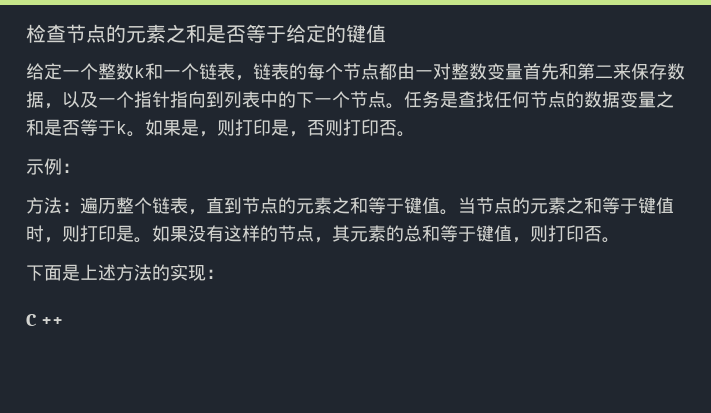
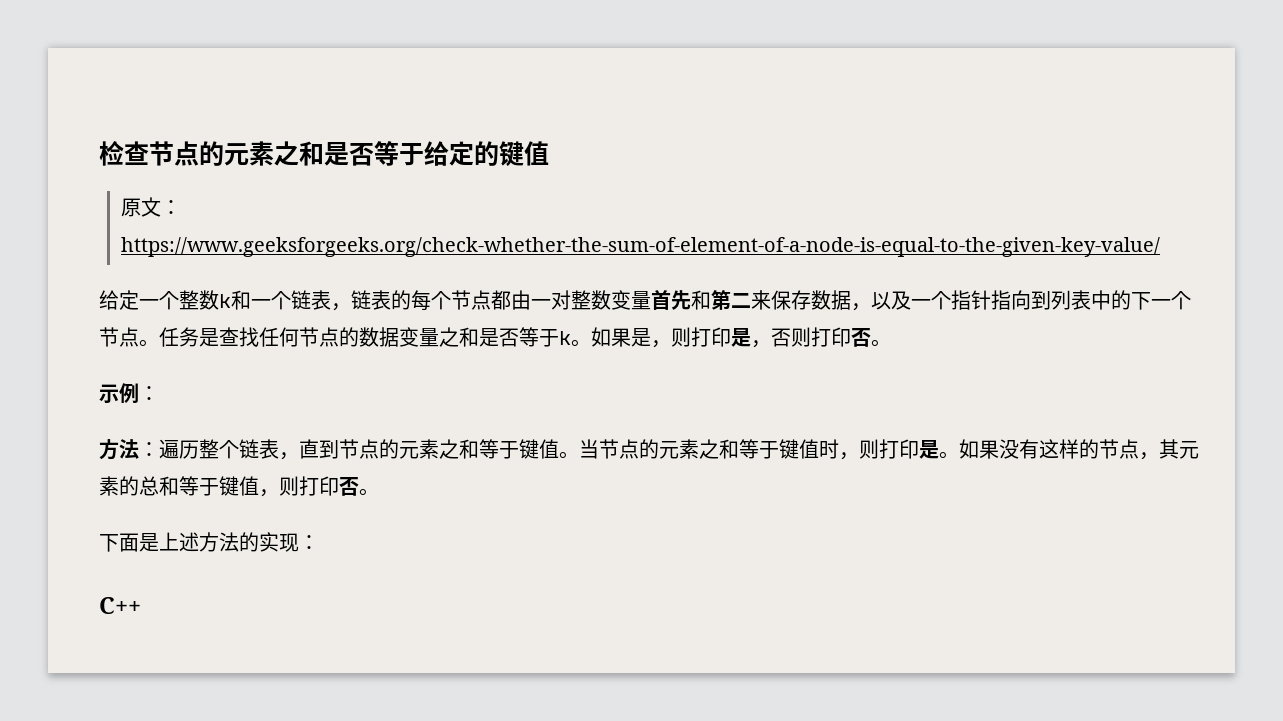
+ 原文：https://www.geeksforgeeks.org/check-whether-the-sum-of-element-of-a-node-is-equal-to-the-given-key-value/
- C ++
+ C++

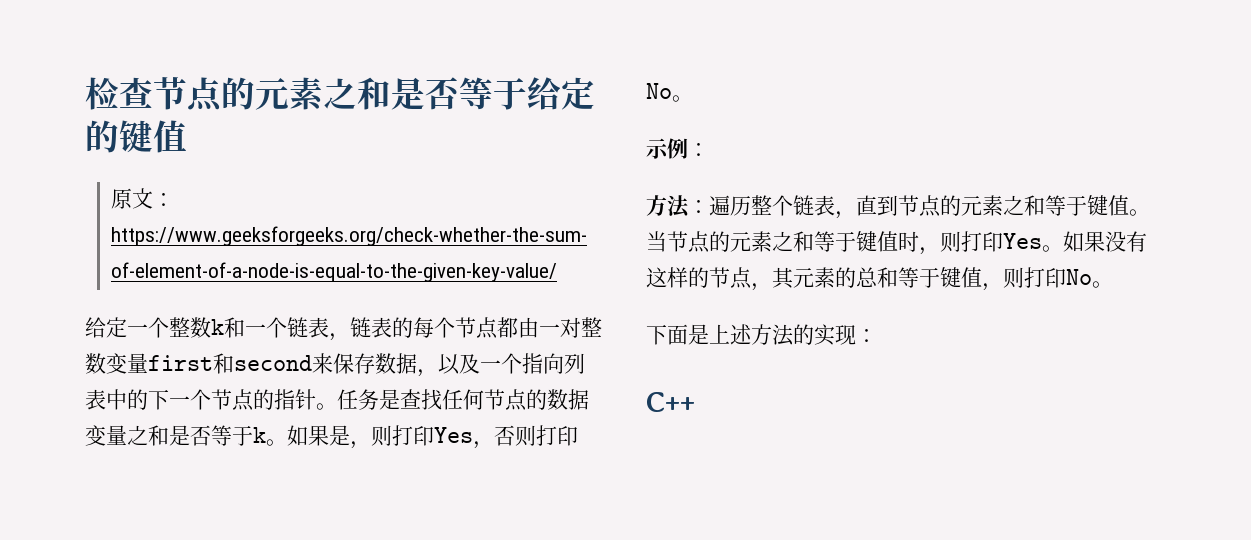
- 给定一个整数k和一个链表，链表的每个节点都由一对整数变量首先和第二来保存数据，以及一个指针指向到列表中的下一个节点。
+ 给定一个整数k和一个链表，链表的每个节点都由一对整数变量first和second来保存数据，以及一个指向列表中的下一个节点的指针。
- 如果是，则打印是，否则打印否。
+ 如果是，则打印Yes，否则打印No。
- 当节点的元素之和等于键值时，则打印是。
+ 当节点的元素之和等于键值时，则打印Yes。
- 如果没有这样的节点，其元素的总和等于键值，则打印否。
+ 如果没有这样的节点，其元素的总和等于键值，则打印No。

